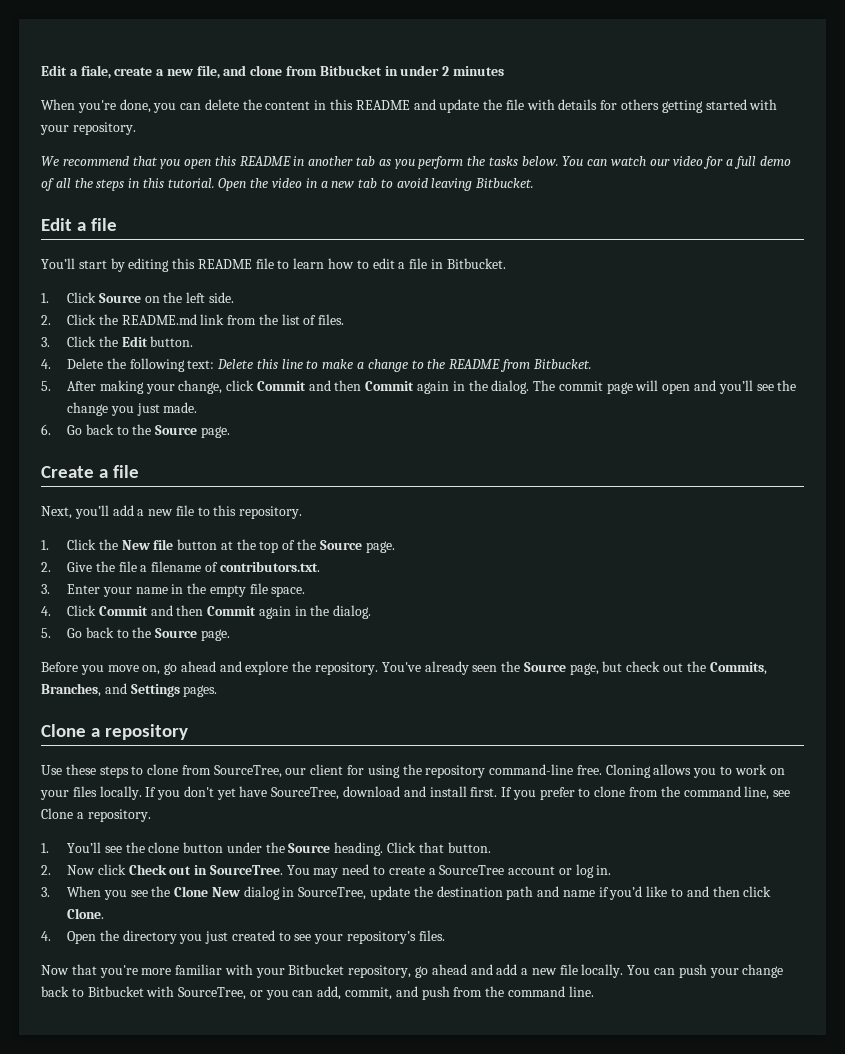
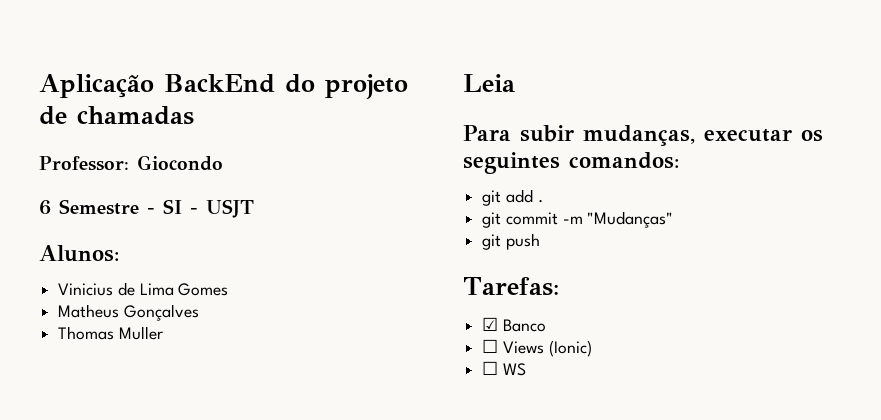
- Edit a fiale, create a new file, and clone from Bitbucket in under 2 minutes
- When you're done, you can delete the content in this README and update the file with details for others getting started with your repository.
- We recommend that you open this README in another tab as you perform the tasks below. You can watch our video for a full demo of all the steps in this tutorial. Open the video in a new tab to avoid leaving Bitbucket.
- Edit a file
- You’ll start by editing this README file to learn how to edit a file in Bitbucket.
- 1. Click Source on the left side.
- 2. Click the README.md link from the list of files.
- 3. Click the Edit button.
- 4. Delete the following text: Delete this line to make a change to the README from Bitbucket.
- 5. After making your change, click Commit and then Commit again in the dialog. The commit page will open and you’ll see the change you just made.
- 6. Go back to the Source page.
- Create a file
- Next, you’ll add a new file to this repository.
- 1. Click the New file button at the top of the Source page.
- 2. Give the file a filename of contributors.txt.
- 3. Enter your name in the empty file space.
- 4. Click Commit and then Commit again in the dialog.
- 5. Go back to the Source page.
- Before you move on, go ahead and explore the repository. You've already seen the Source page, but check out the Commits, Branches, and Settings pages.
- Clone a repository
- Use these steps to clone from SourceTree, our client for using the repository command-line free. Cloning allows you to work on your files locally. If you don't yet have SourceTree, download and install first. If you prefer to clone from the command line, see Clone a repository.
- 1. You’ll see the clone button under the Source heading. Click that button.
- 2. Now click Check out in SourceTree. You may need to create a SourceTree account or log in.
- 3. When you see the Clone New dialog in SourceTree, update the destination path and name if you’d like to and then click Clone.
- 4. Open the directory you just created to see your repository’s files.
- Now that you're more familiar with your Bitbucket repository, go ahead and add a new file locally. You can push your change back to Bitbucket with SourceTree, or you can add, commit, and push from the command line.
+ Aplicação BackEnd do projeto de chamadas
+ Professor: Giocondo
+ 6 Semestre - SI - USJT
+ Alunos:
+ Vinicius de Lima Gomes
+ Matheus Gonçalves
+ Thomas Muller
+ Leia
+ Para subir mudanças, executar os seguintes comandos:
+ git add .
+ git commit -m "Mudanças"
+ git push
+ Tarefas:
+ ☑ Banco
+ ☐ Views (Ionic)
+ ☐ WS

